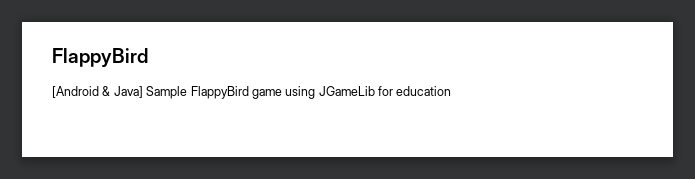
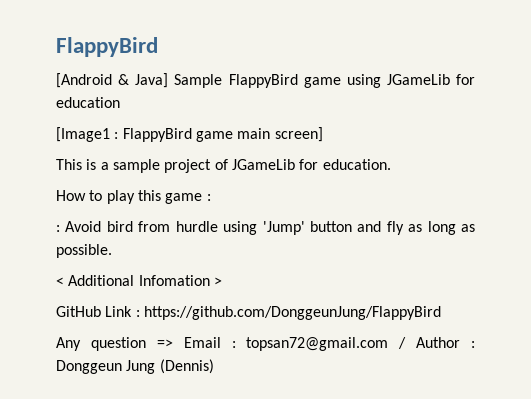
+ [Image1 : FlappyBird game main screen]
+ This is a sample project of JGameLib for education.
+ How to play this game :
+ : Avoid bird from hurdle using 'Jump' button and fly as long as possible.
+ < Additional Infomation >
+ GitHub Link : https://github.com/DonggeunJung/FlappyBird
+ Any question => Email : topsan72@gmail.com / Author : Donggeun Jung (Dennis)

